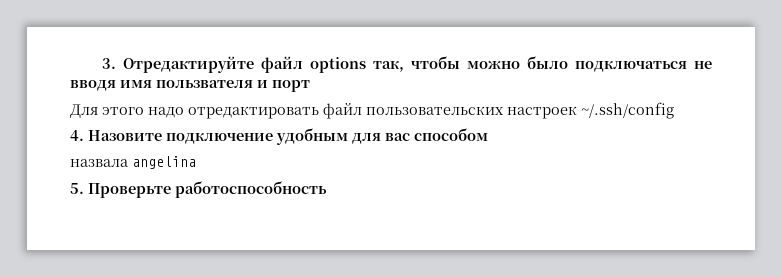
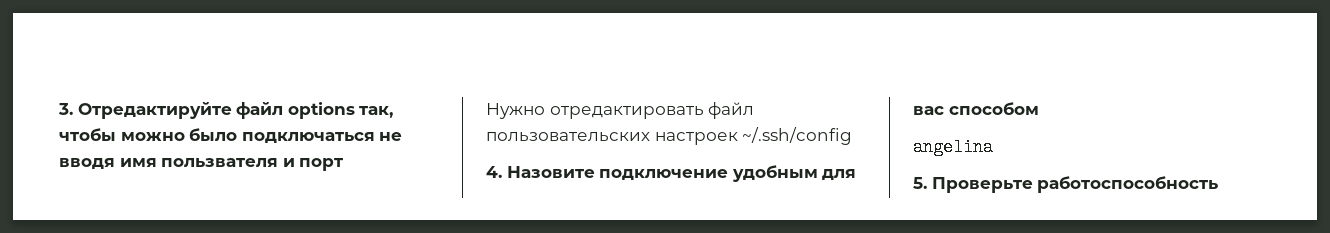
- Для этого надо отредактировать файл пользовательских настроек ~/.ssh/config
+ Нужно отредактировать файл пользовательских настроек ~/.ssh/config
- назвала angelina
+ angelina

